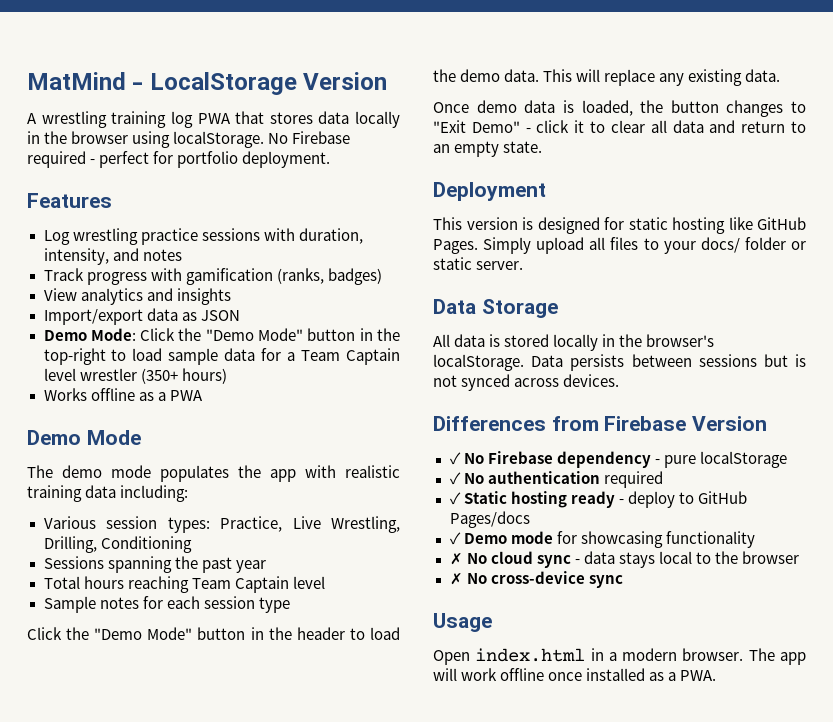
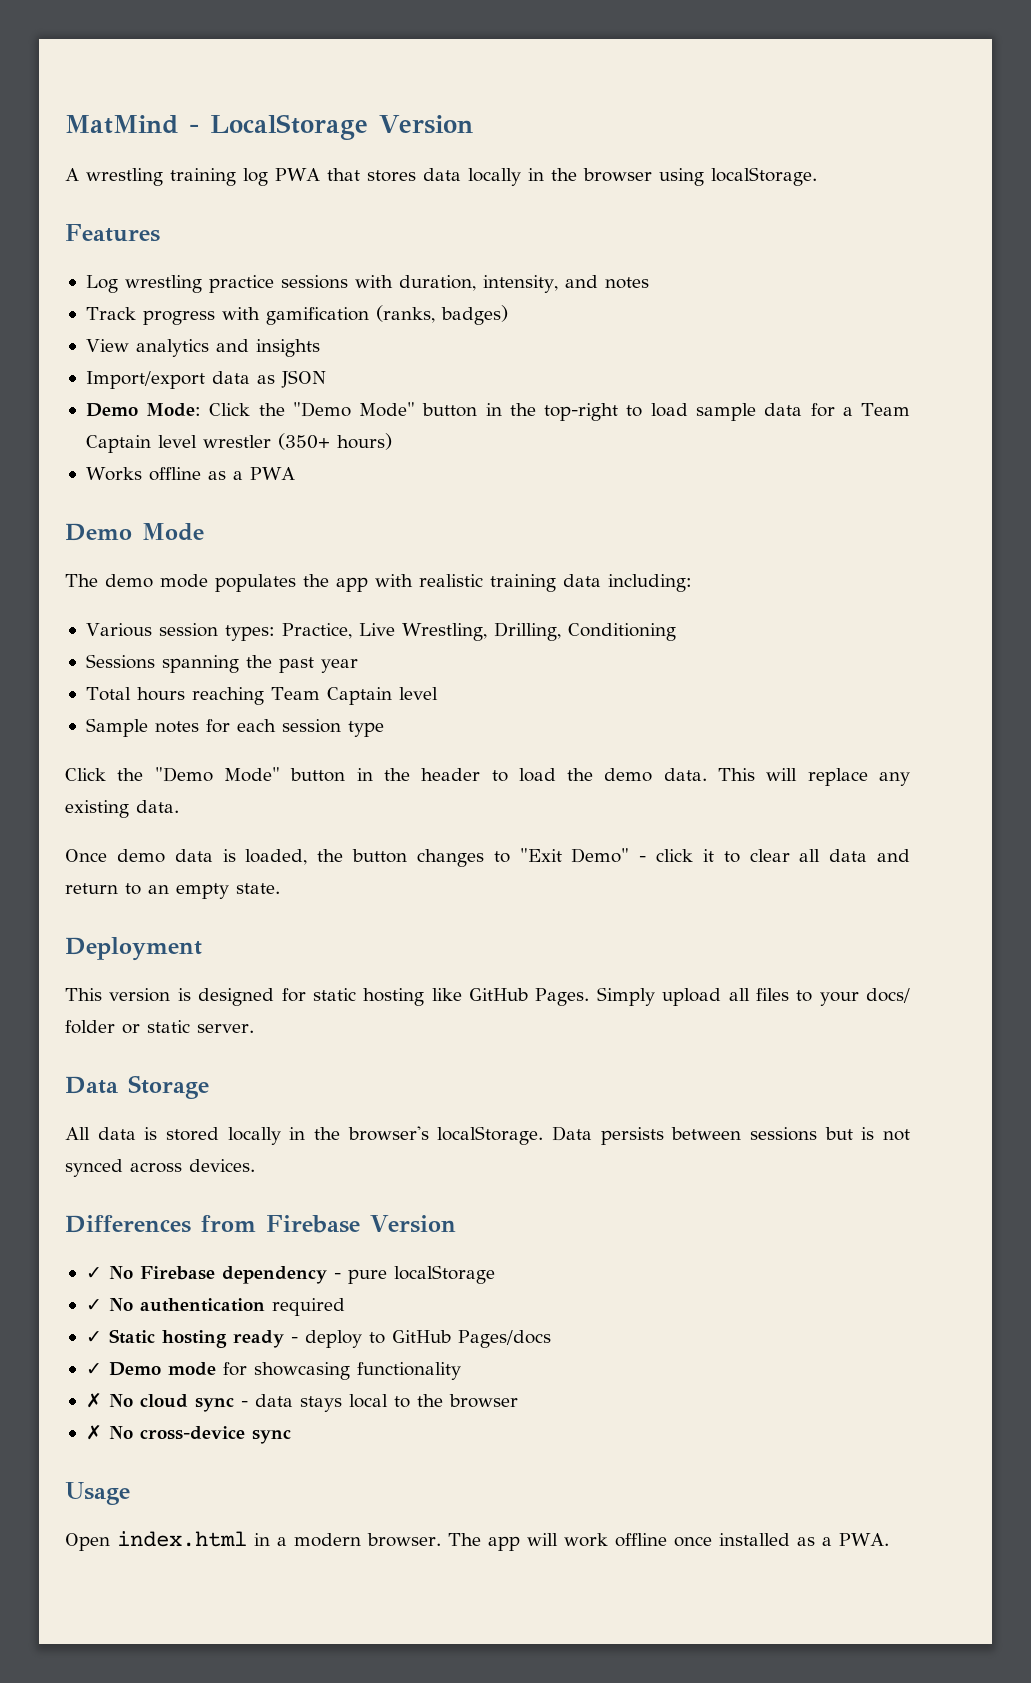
- No Firebase required - perfect for portfolio deployment.

